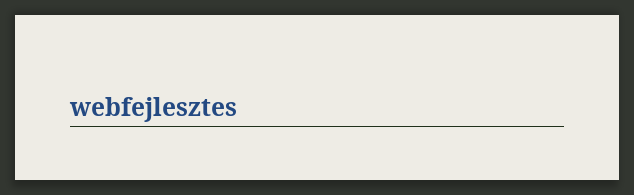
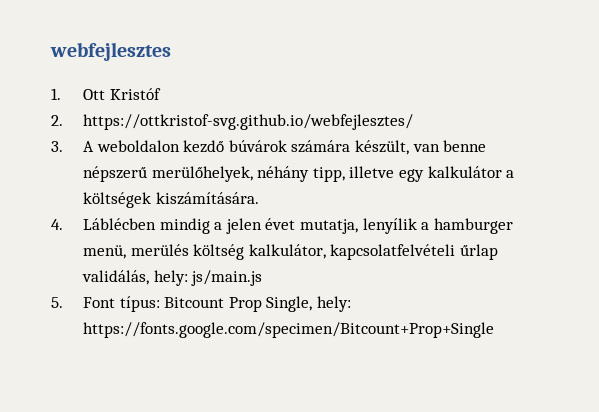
+ 1. Ott Kristóf
+ 2. https://ottkristof-svg.github.io/webfejlesztes/
+ 3. A weboldalon kezdő búvárok számára készült, van benne népszerű merülőhelyek, néhány tipp, illetve egy kalkulátor a költségek kiszámítására.
+ 4. Láblécben mindig a jelen évet mutatja, lenyílik a hamburger menü, merülés költség kalkulátor, kapcsolatfelvételi űrlap validálás, hely: js/main.js
+ 5. Font típus: Bitcount Prop Single, hely: https://fonts.google.com/specimen/Bitcount+Prop+Single

